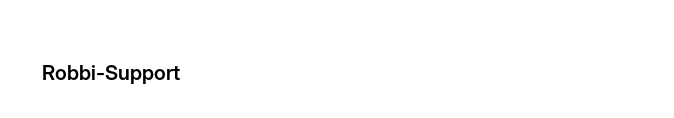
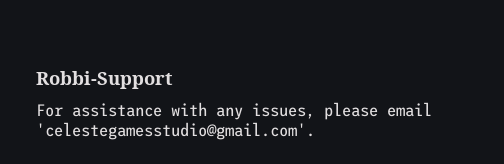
+ For assistance with any issues, please email 'celestegamesstudio@gmail.com'.

